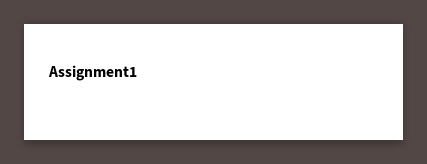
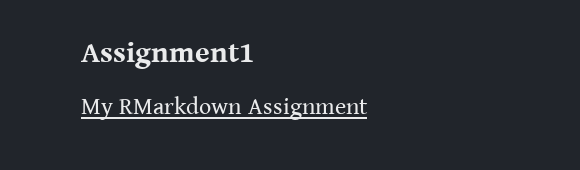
+ My RMarkdown Assignment

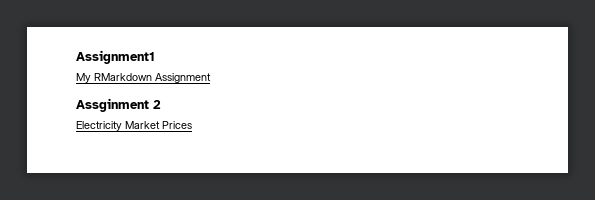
+ Assginment 2
+ Electricity Market Prices

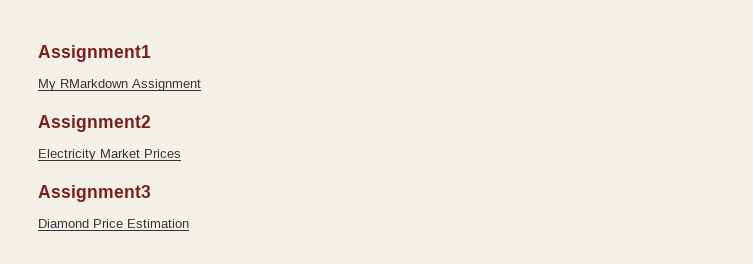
- Assginment 2
+ Assignment2
+ Assignment3
+ Diamond Price Estimation

